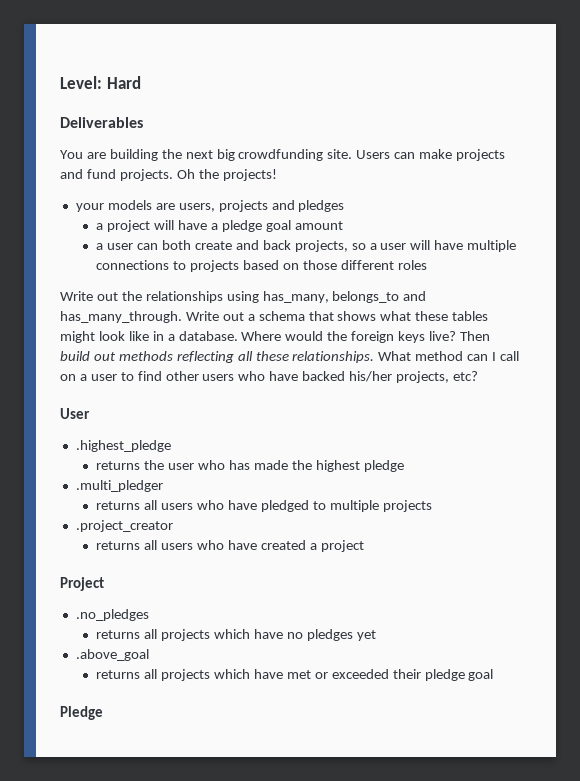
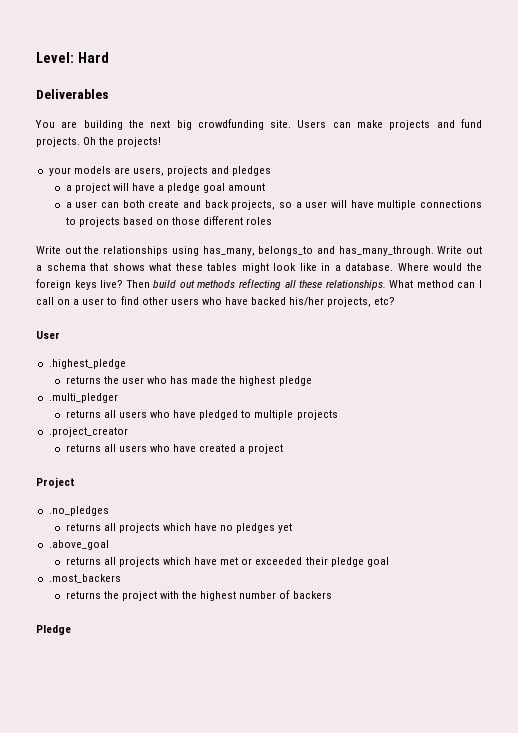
+ .most_backers
+ returns the project with the highest number of backers

